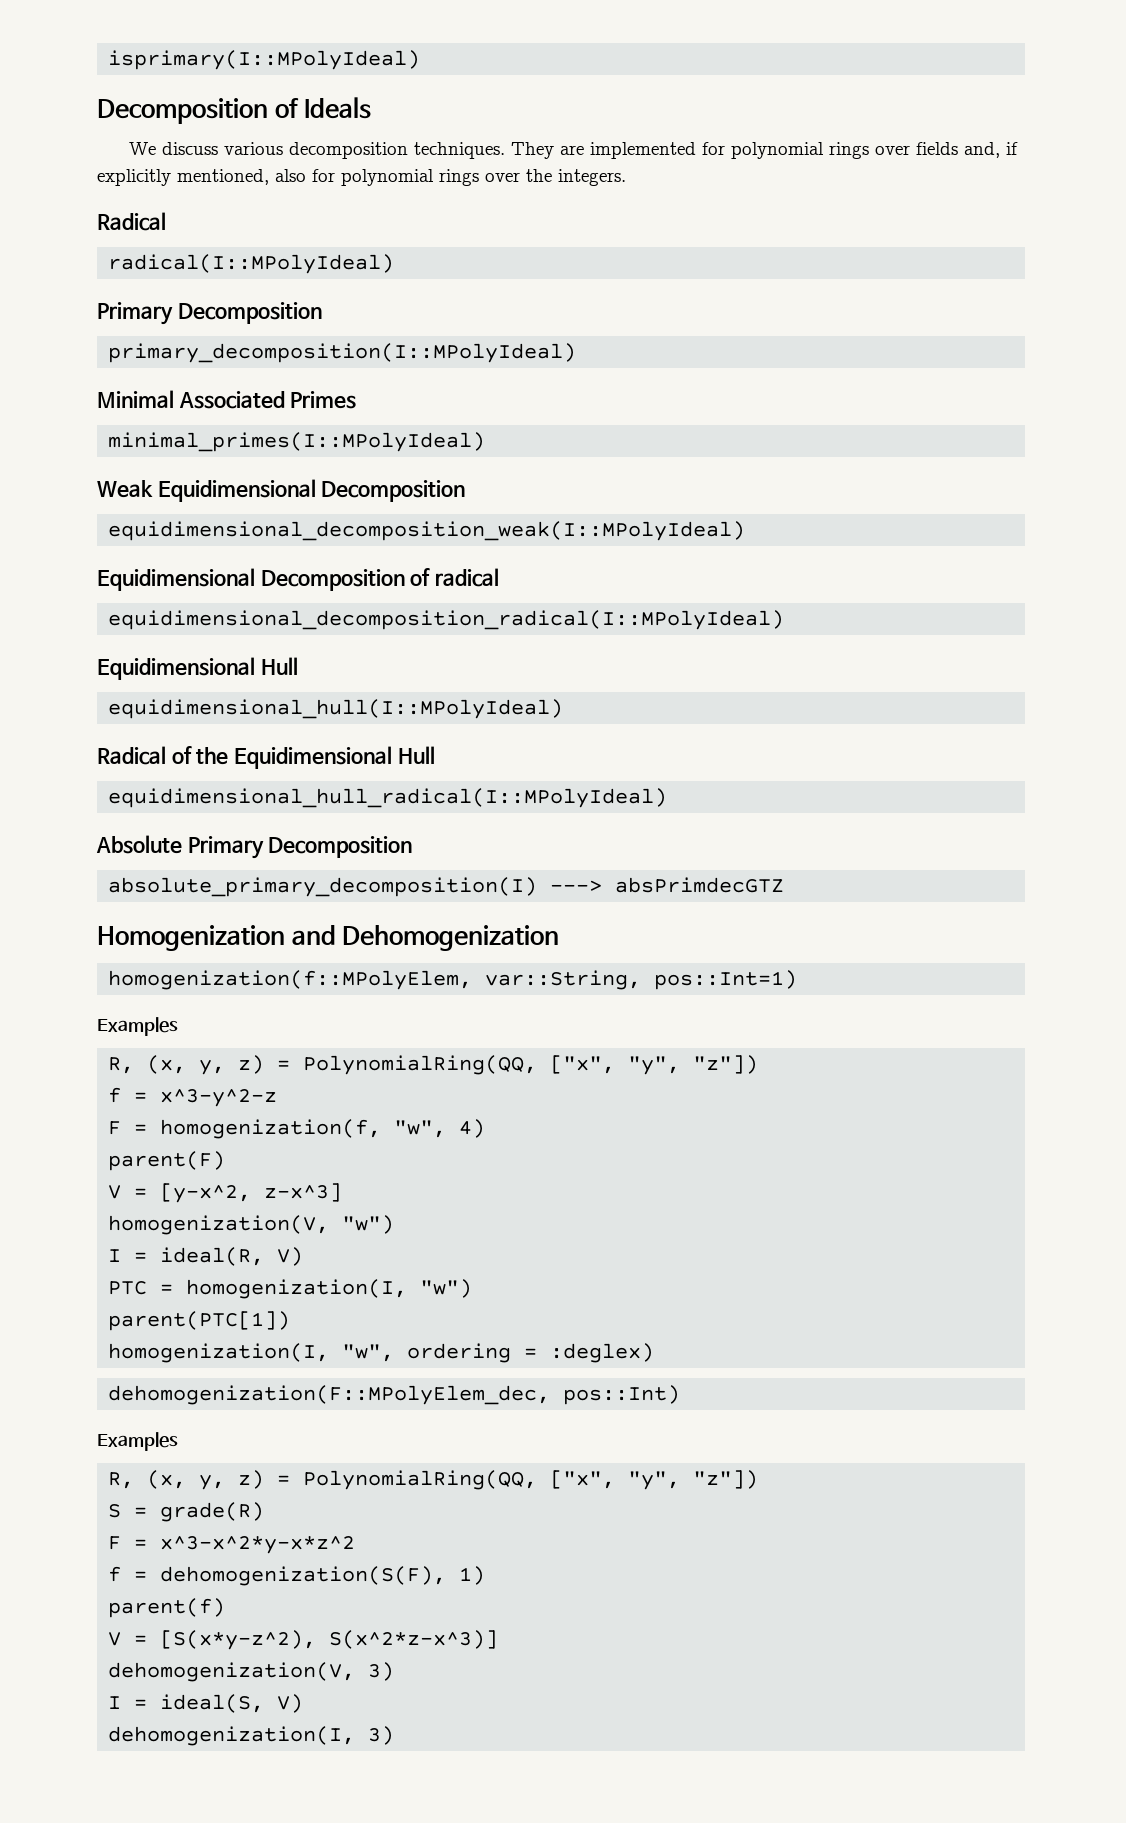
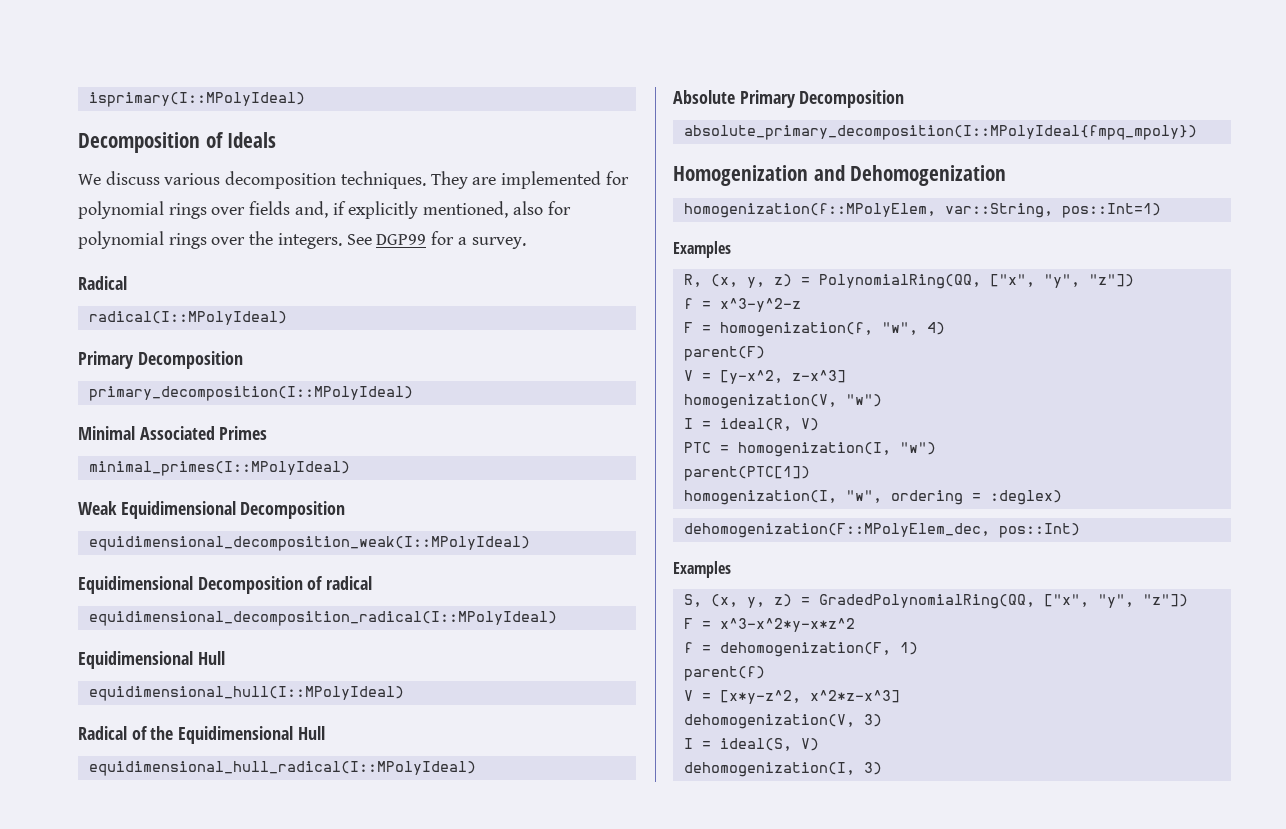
+ See DGP99 for a survey.
- absolute_primary_decomposition(I) ---> absPrimdecGTZ
+ absolute_primary_decomposition(I::MPolyIdeal{fmpq_mpoly})
  dehomogenization(F::MPolyElem_dec, pos::Int)
  Examples
- R, (x, y, z) = PolynomialRing(QQ, ["x", "y", "z"])
- S = grade(R)
+ S, (x, y, z) = GradedPolynomialRing(QQ, ["x", "y", "z"])
- f = dehomogenization(S(F), 1)
+ f = dehomogenization(F, 1)
- V = [S(x*y-z^2), S(x^2*z-x^3)]
+ V = [x*y-z^2, x^2*z-x^3]

